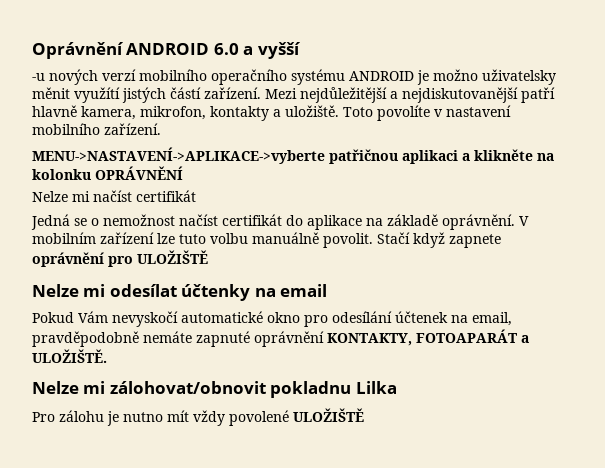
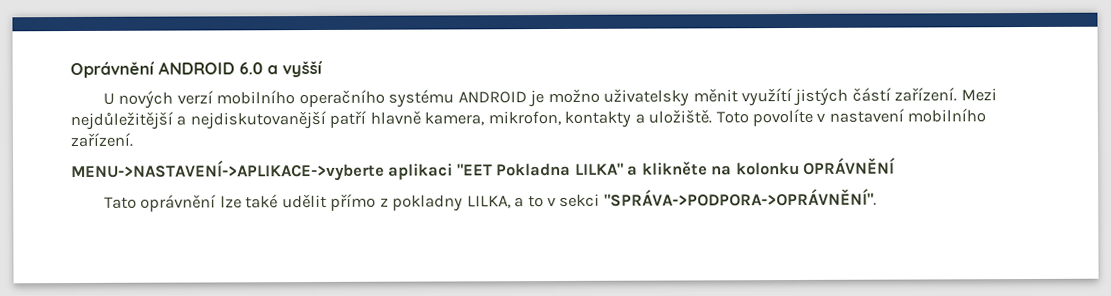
- -u nových verzí mobilního operačního systému ANDROID je možno uživatelsky měnit využítí jistých částí zařízení.
+ U nových verzí mobilního operačního systému ANDROID je možno uživatelsky měnit využítí jistých částí zařízení.
- MENU->NASTAVENÍ->APLIKACE->vyberte patřičnou aplikaci a klikněte na kolonku OPRÁVNĚNÍ
+ MENU->NASTAVENÍ->APLIKACE->vyberte aplikaci "EET Pokladna LILKA" a klikněte na kolonku OPRÁVNĚNÍ
- Nelze mi načíst certifikát
- Jedná se o nemožnost načíst certifikát do aplikace na základě oprávnění. V mobilním zařízení lze tuto volbu manuálně povolit. Stačí když zapnete oprávnění pro ULOŽIŠTĚ
- Nelze mi odesílat účtenky na email
- Pokud Vám nevyskočí automatické okno pro odesílání účtenek na email, pravděpodobně nemáte zapnuté oprávnění KONTAKTY, FOTOAPARÁT a ULOŽIŠTĚ.
- Nelze mi zálohovat/obnovit pokladnu Lilka
- Pro zálohu je nutno mít vždy povolené ULOŽIŠTĚ
+ Tato oprávnění lze také udělit přímo z pokladny LILKA, a to v sekci "SPRÁVA->PODPORA->OPRÁVNĚNÍ".

